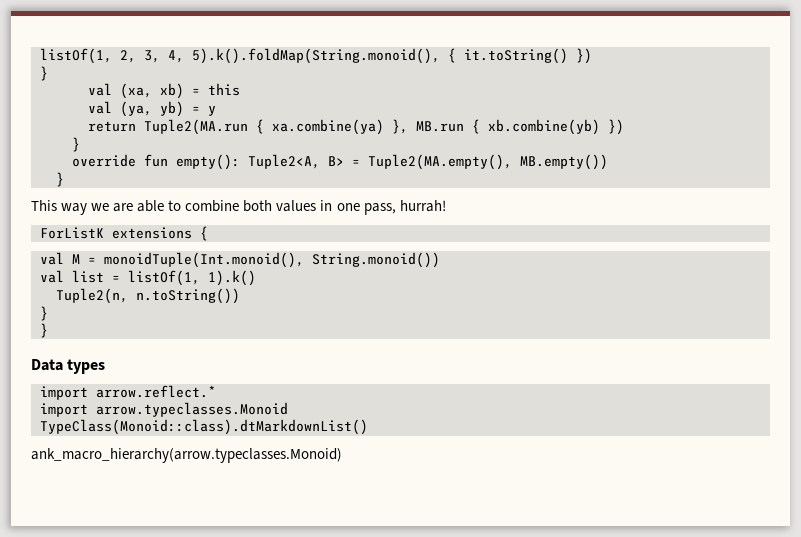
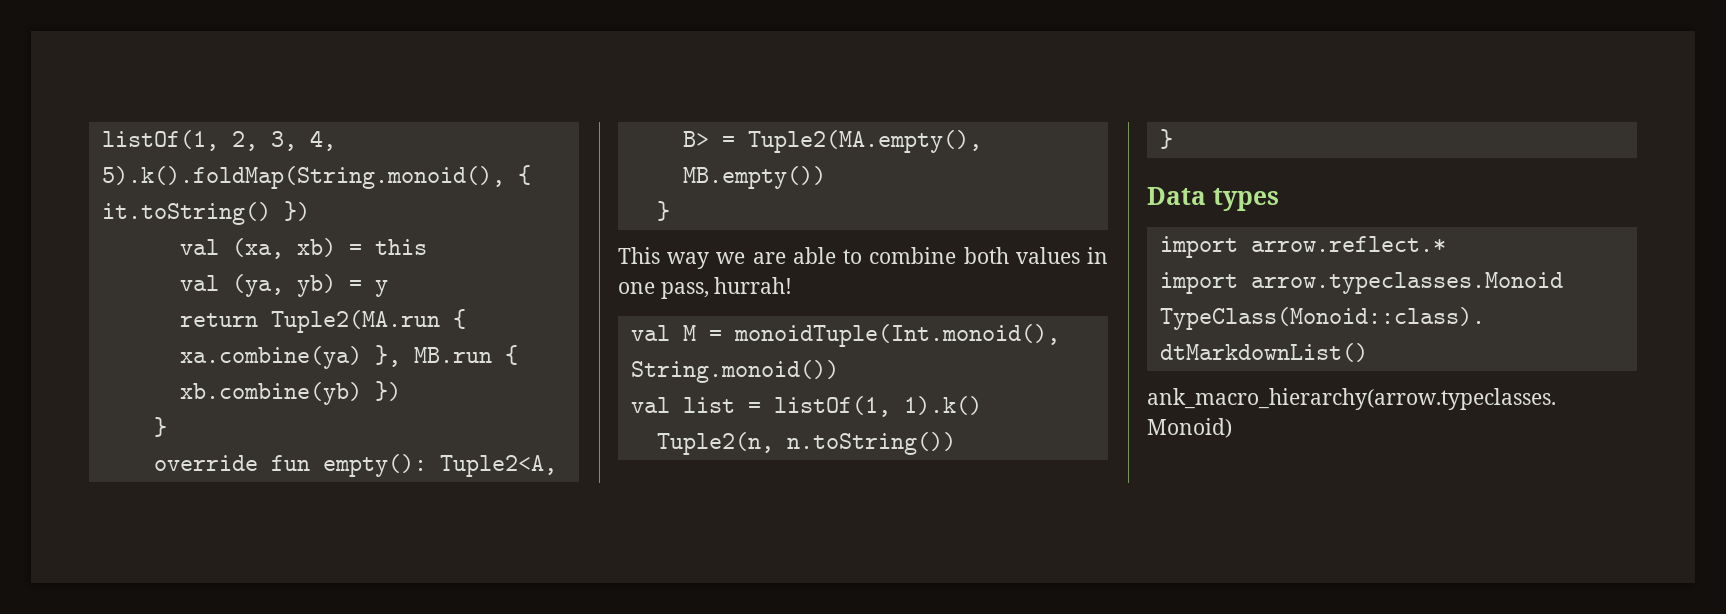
  listOf(1, 2, 3, 4, 5).k().foldMap(String.monoid(), { it.toString() })
- }
- ForListK extensions {
  Tuple2(n, n.toString())
- }

